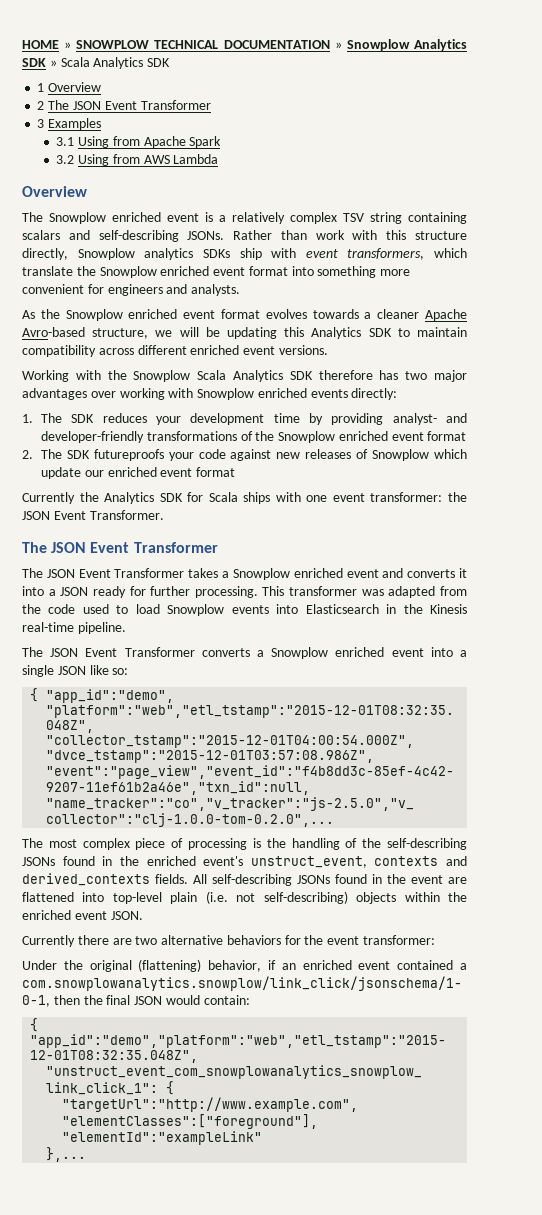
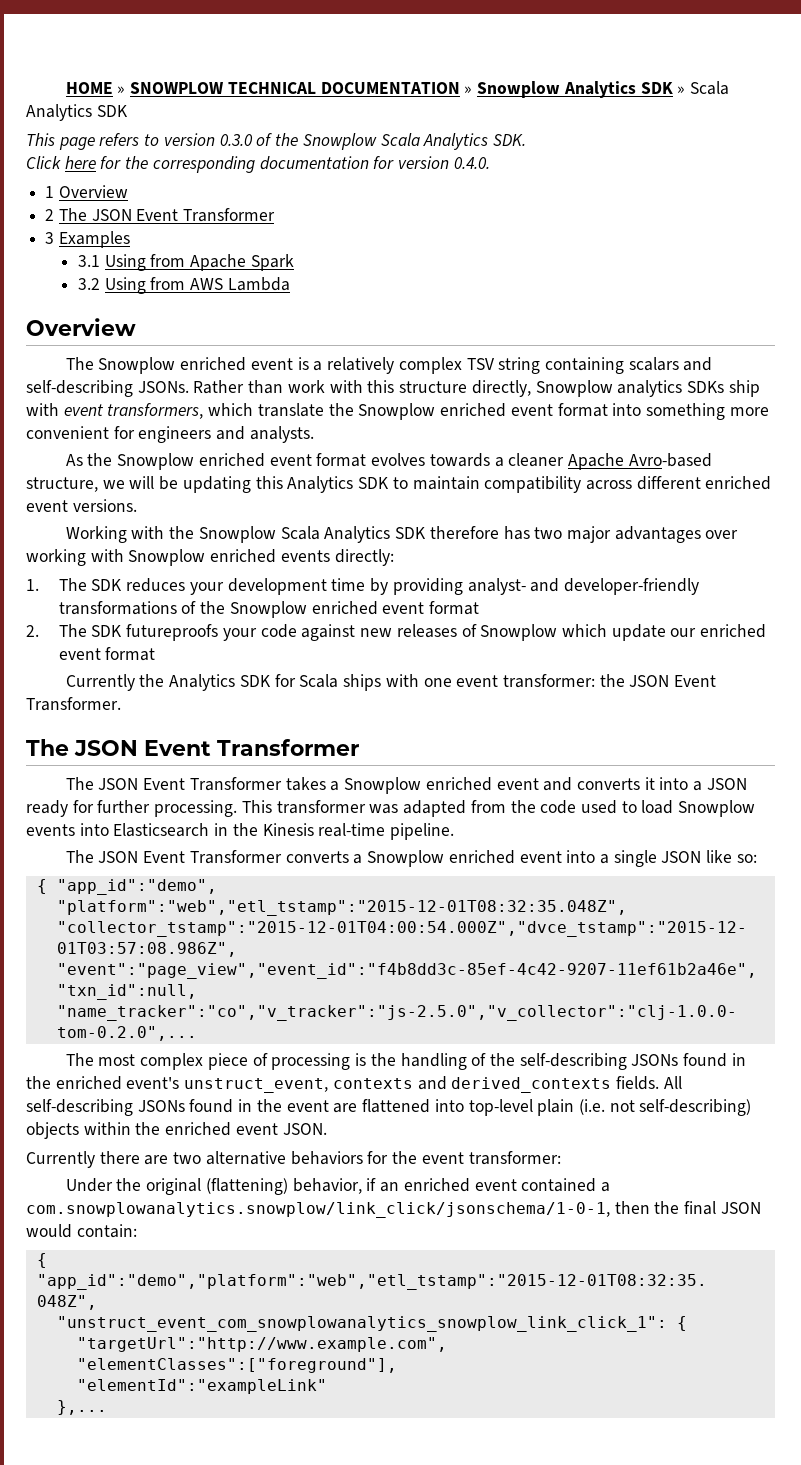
+ This page refers to version 0.3.0 of the Snowplow Scala Analytics SDK.
+ Click here for the corresponding documentation for version 0.4.0.

